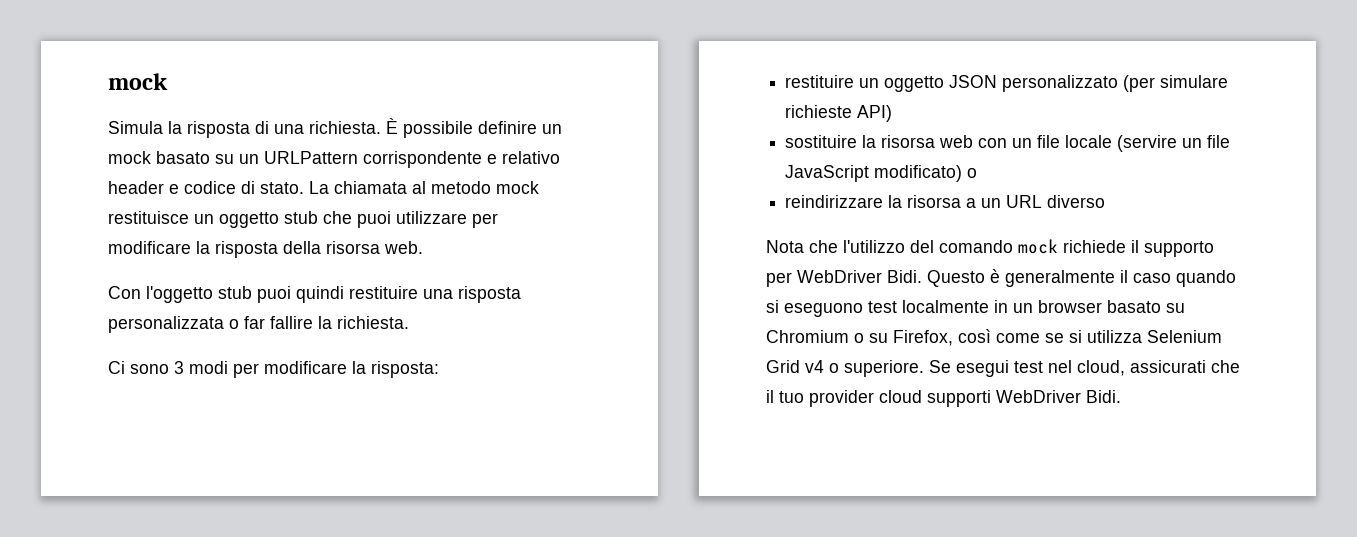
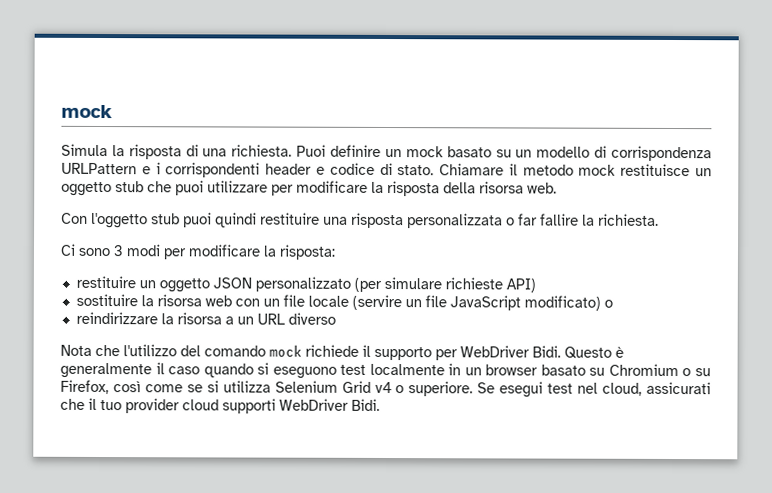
- È possibile definire un mock basato su un URLPattern corrispondente e relativo header e codice di stato.
+ Puoi definire un mock basato su un modello di corrispondenza URLPattern e i corrispondenti header e codice di stato.
- La chiamata al metodo mock restituisce un oggetto stub che puoi utilizzare per modificare la risposta della risorsa web.
+ Chiamare il metodo mock restituisce un oggetto stub che puoi utilizzare per modificare la risposta della risorsa web.

